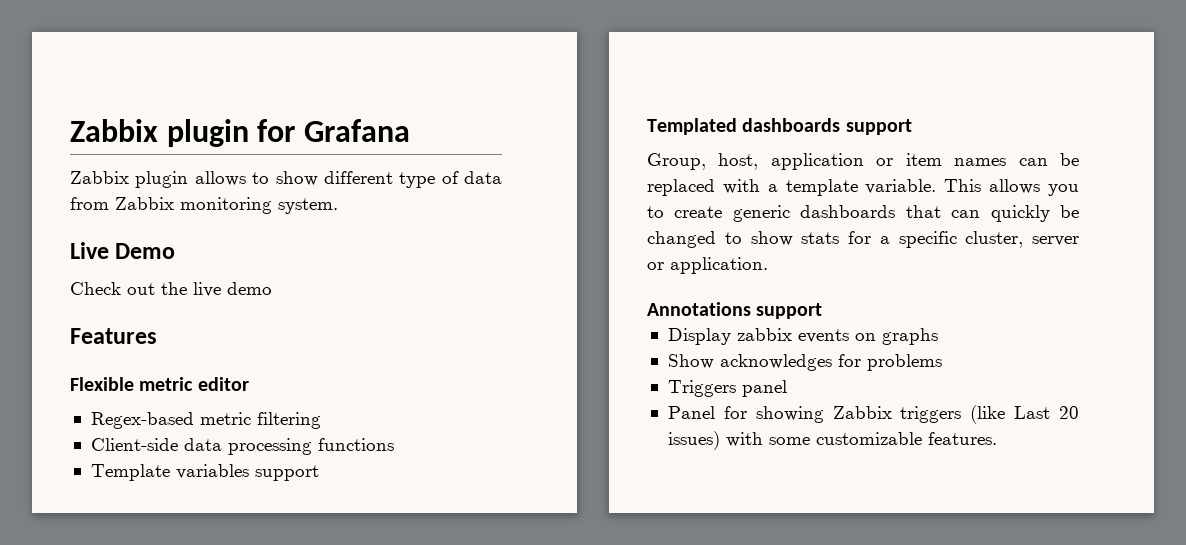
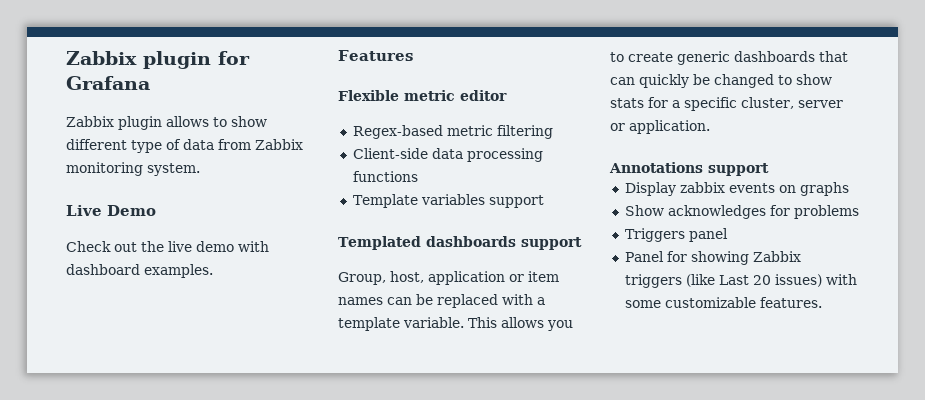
- Check out the live demo
+ Check out the live demo with dashboard examples.

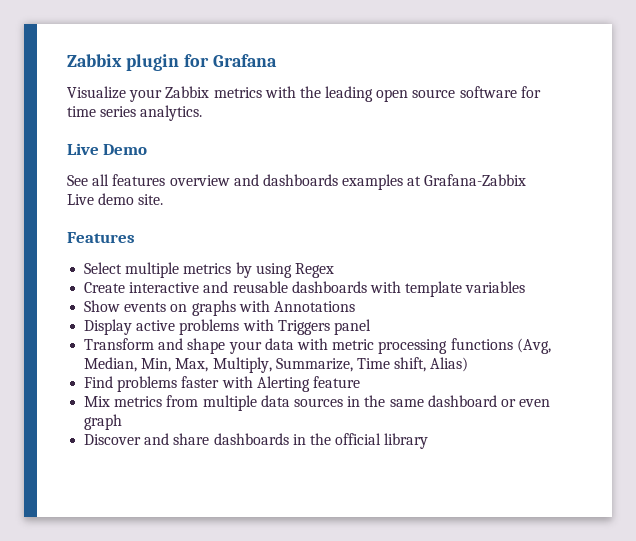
- Zabbix plugin allows to show different type of data from Zabbix monitoring system.
+ Visualize your Zabbix metrics with the leading open source software for time series analytics.
  Live Demo
- Check out the live demo with dashboard examples.
+ See all features overview and dashboards examples at Grafana-Zabbix Live demo site.
  Features
- Flexible metric editor
- Regex-based metric filtering
- Client-side data processing functions
- Template variables support
- Templated dashboards support
- Group, host, application or item names can be replaced with a template variable. This allows you to create generic dashboards that can quickly be changed to show stats for a specific cluster, server or application.
- Annotations support
- Display zabbix events on graphs
- Show acknowledges for problems
- Triggers panel
+ Select multiple metrics by using Regex
+ Create interactive and reusable dashboards with template variables
+ Show events on graphs with Annotations
+ Display active problems with Triggers panel
- Panel for showing Zabbix triggers (like Last 20 issues) with some customizable features.
+ Transform and shape your data with metric processing functions (Avg, Median, Min, Max, Multiply, Summarize, Time shift, Alias)
+ Find problems faster with Alerting feature
+ Mix metrics from multiple data sources in the same dashboard or even graph
+ Discover and share dashboards in the official library

